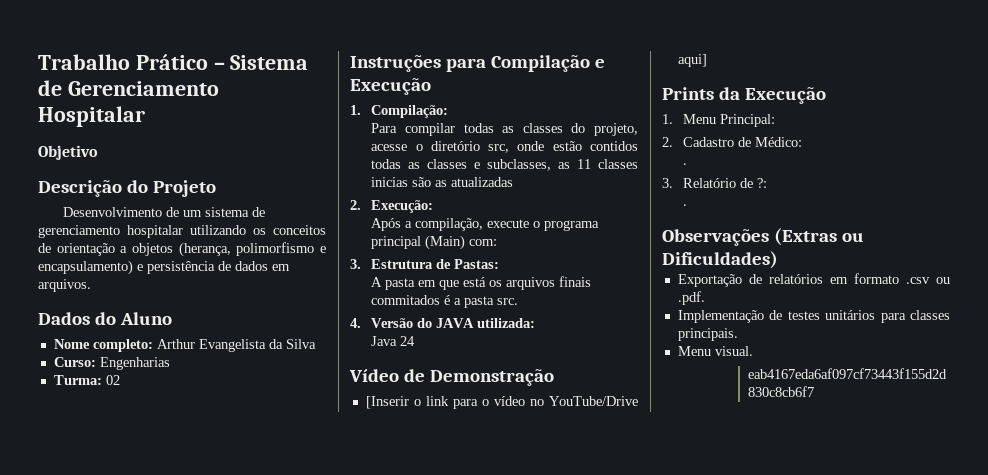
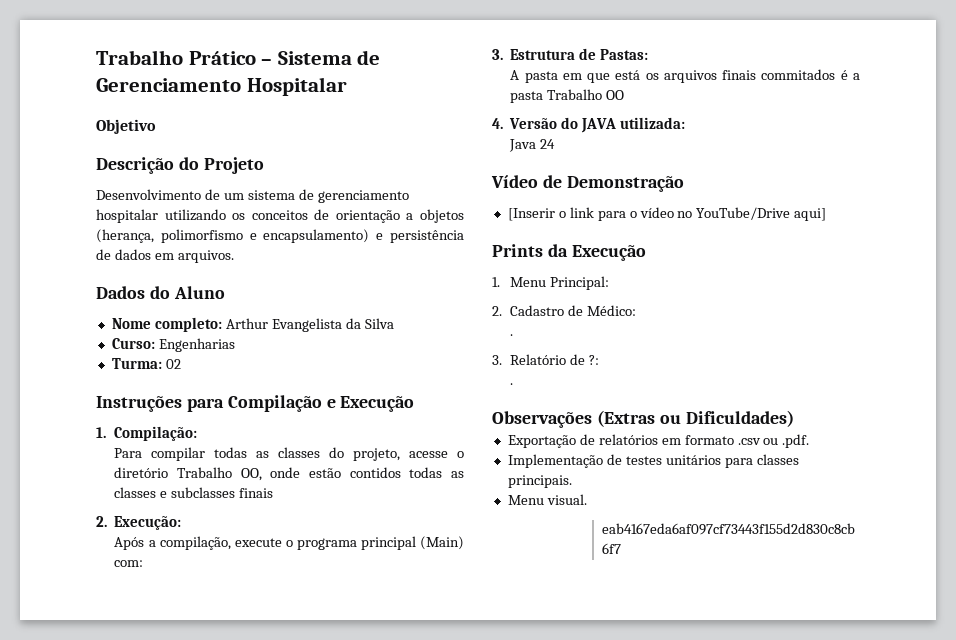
- Para compilar todas as classes do projeto, acesse o diretório src, onde estão contidos todas as classes e subclasses, as 11 classes inicias são as atualizadas
+ Para compilar todas as classes do projeto, acesse o diretório Trabalho OO, onde estão contidos todas as classes e subclasses finais
- A pasta em que está os arquivos finais commitados é a pasta src.
+ A pasta em que está os arquivos finais commitados é a pasta Trabalho OO

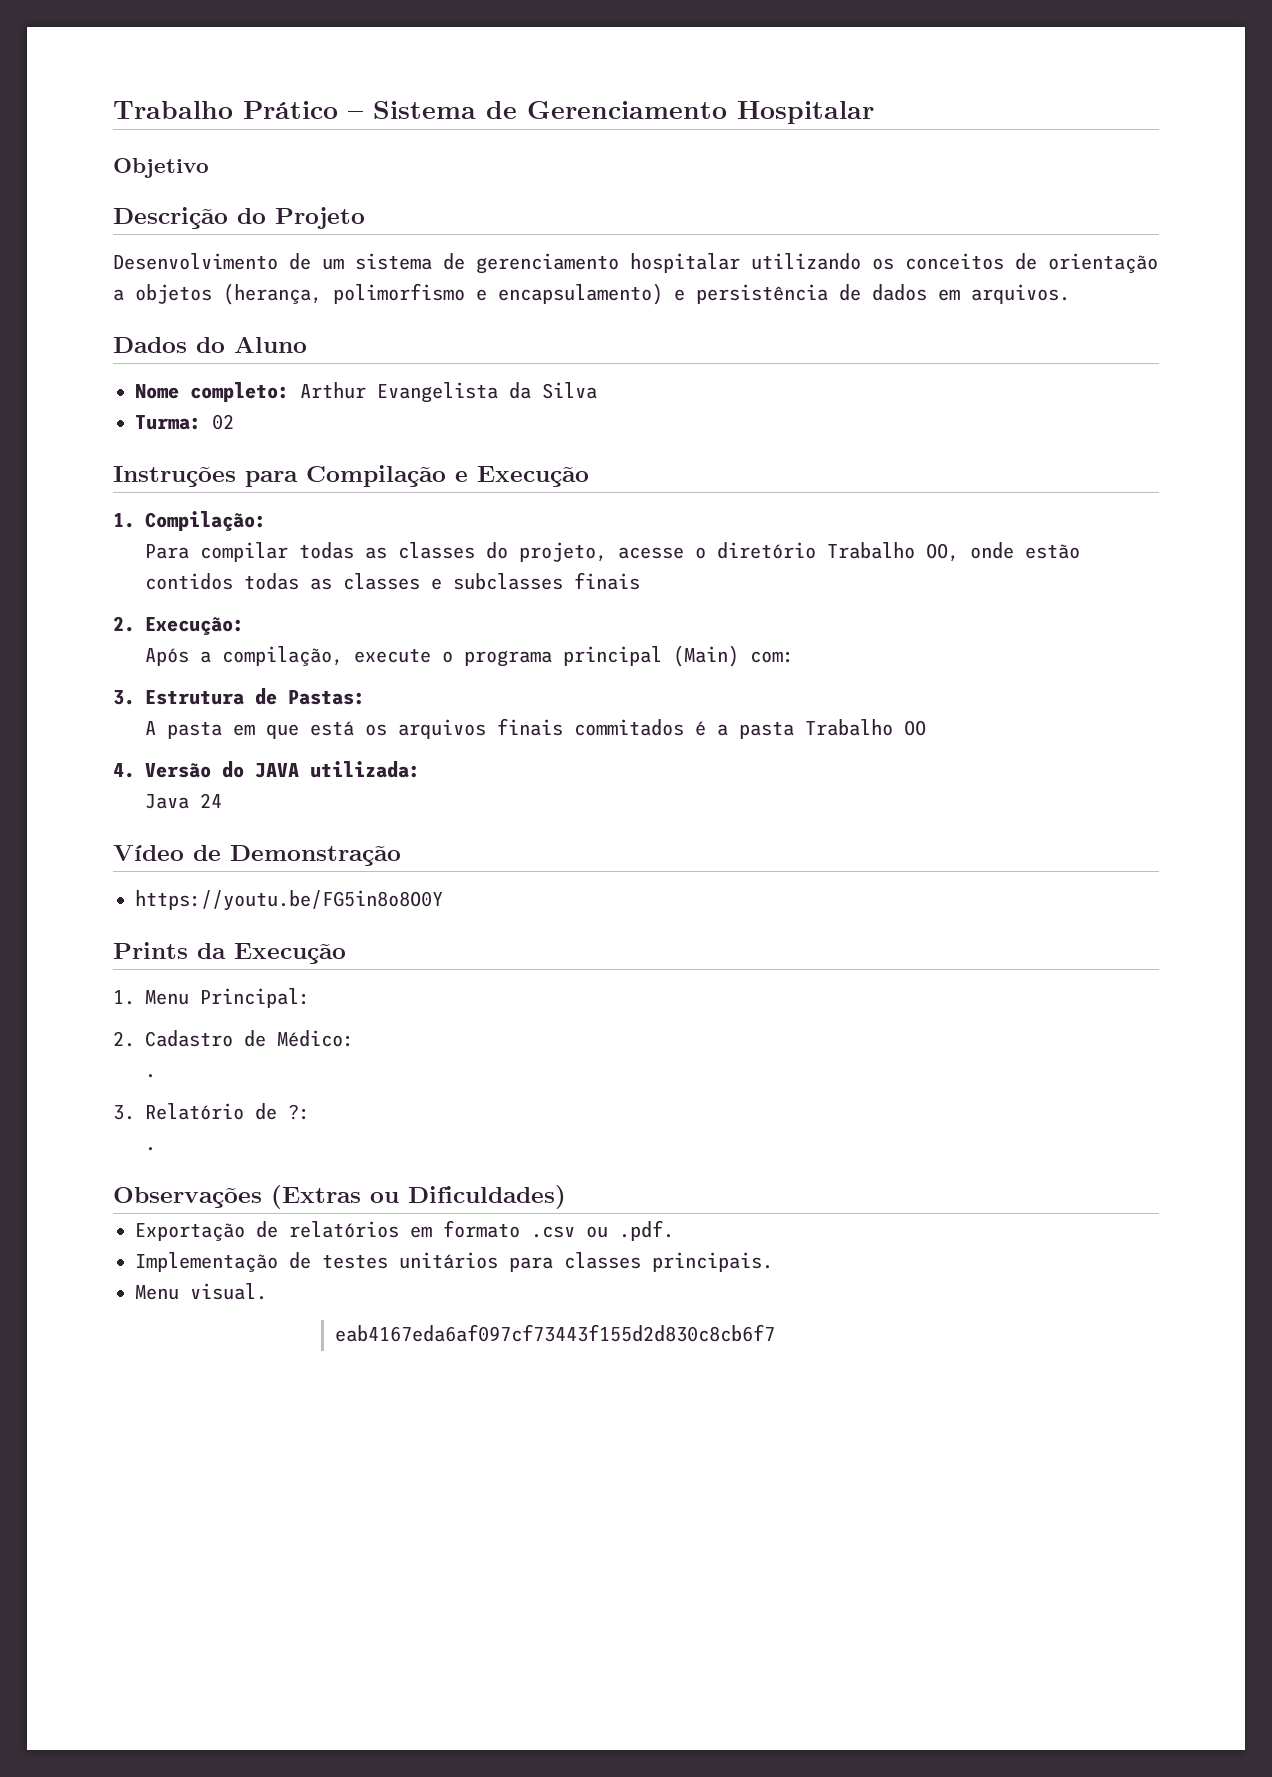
- Curso: Engenharias
- [Inserir o link para o vídeo no YouTube/Drive aqui]
+ https://youtu.be/FG5in8o8O0Y

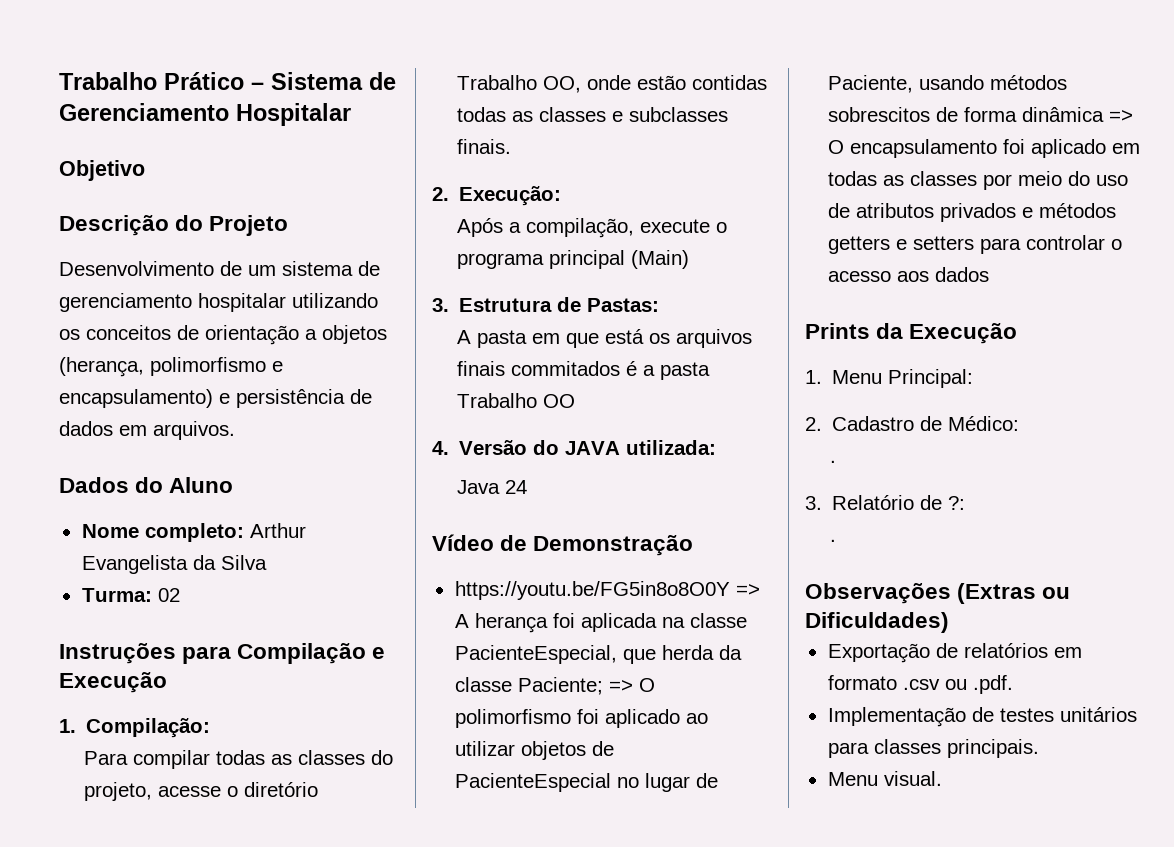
- Para compilar todas as classes do projeto, acesse o diretório Trabalho OO, onde estão contidos todas as classes e subclasses finais
+ Para compilar todas as classes do projeto, acesse o diretório Trabalho OO, onde estão contidas todas as classes e subclasses finais.
- Após a compilação, execute o programa principal (Main) com:
+ Após a compilação, execute o programa principal (Main)
- https://youtu.be/FG5in8o8O0Y
+ https://youtu.be/FG5in8o8O0Y => A herança foi aplicada na classe PacienteEspecial, que herda da classe Paciente; => O polimorfismo foi aplicado ao utilizar objetos de PacienteEspecial no lugar de Paciente, usando métodos sobrescitos de forma dinâmica => O encapsulamento foi aplicado em todas as classes por meio do uso de atributos privados e métodos getters e setters para controlar o acesso aos dados
- eab4167eda6af097cf73443f155d2d830c8cb6f7

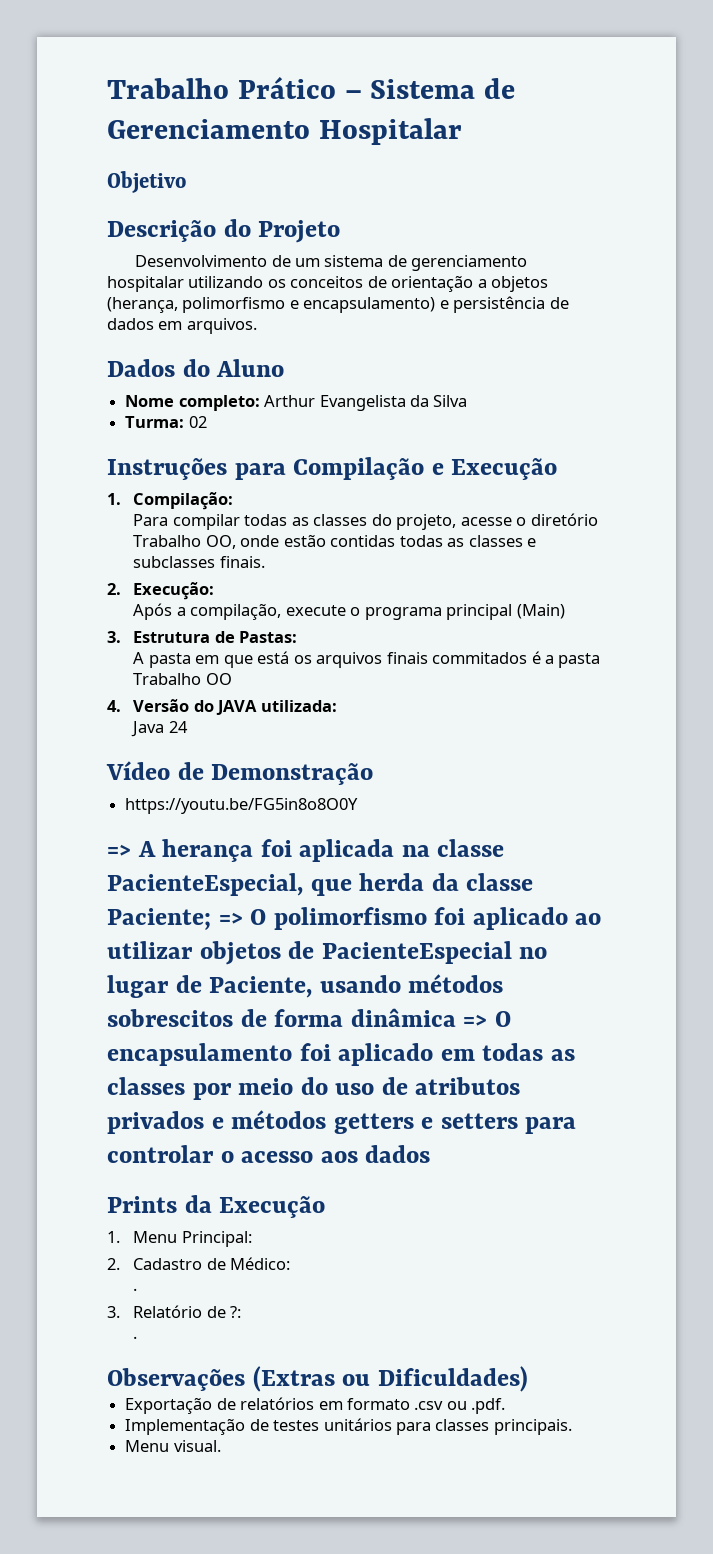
- https://youtu.be/FG5in8o8O0Y => A herança foi aplicada na classe PacienteEspecial, que herda da classe Paciente;
+ https://youtu.be/FG5in8o8O0Y
+ => A herança foi aplicada na classe PacienteEspecial, que herda da classe Paciente;

